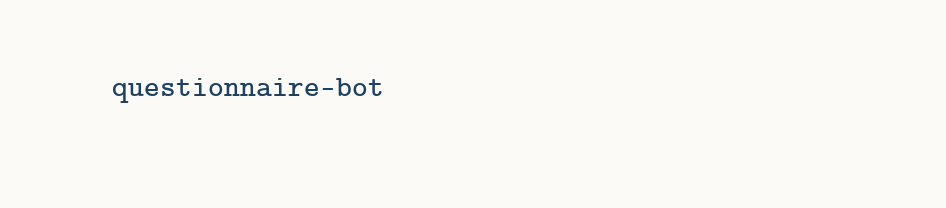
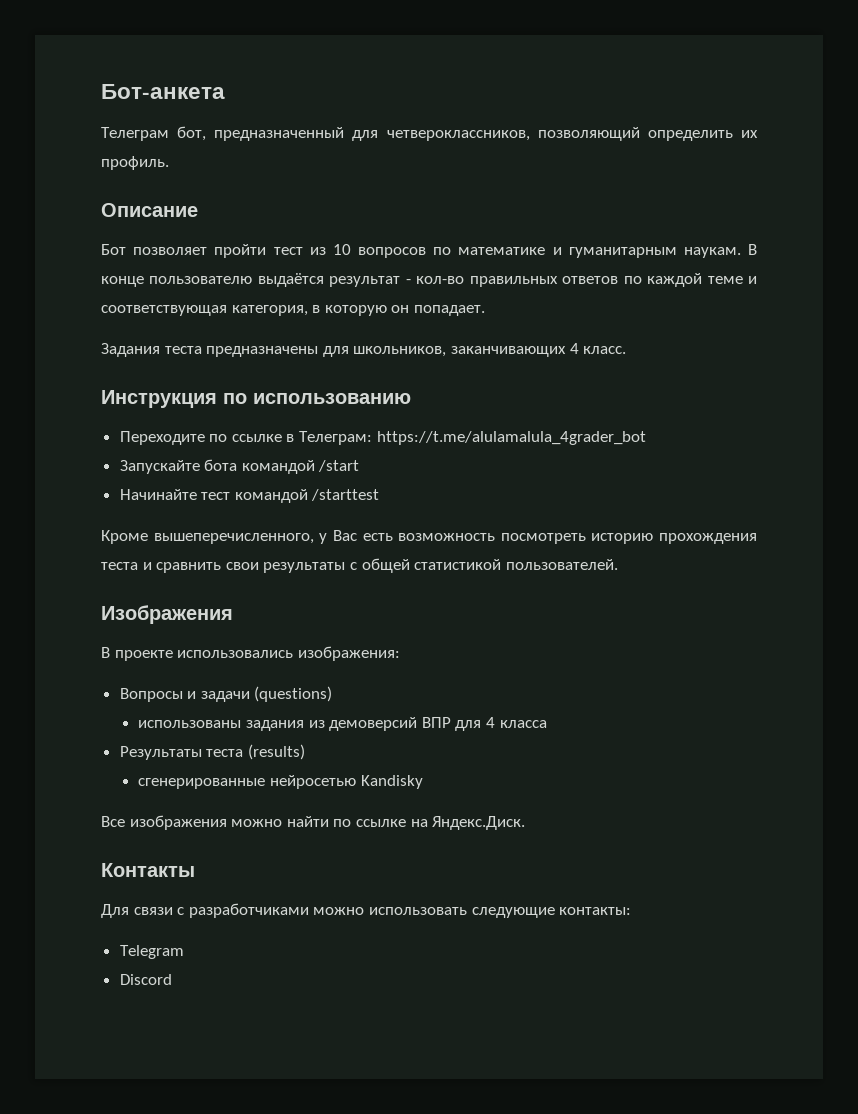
- questionnaire-bot
+ Бот-анкета
+ Телеграм бот, предназначенный для четвероклассников, позволяющий определить их профиль.
+ Описание
+ Бот позволяет пройти тест из 10 вопросов по математике и гуманитарным наукам. В конце пользователю выдаётся результат - кол-во правильных ответов по каждой теме и соответствующая категория, в которую он попадает.
+ Задания теста предназначены для школьников, заканчивающих 4 класс.
+ Инструкция по использованию
+ Переходите по ссылке в Телеграм: https://t.me/alulamalula_4grader_bot
+ Запускайте бота командой /start
+ Начинайте тест командой /starttest
+ Кроме вышеперечисленного, у Вас есть возможность посмотреть историю прохождения теста и сравнить свои результаты с общей статистикой пользователей.
+ Изображения
+ В проекте использовались изображения:
+ Вопросы и задачи (questions)
+ использованы задания из демоверсий ВПР для 4 класса
+ Результаты теста (results)
+ сгенерированные нейросетью Kandisky
+ Все изображения можно найти по ссылке на Яндекс.Диск.
+ Контакты
+ Для связи с разработчиками можно использовать следующие контакты:
+ Telegram
+ Discord

